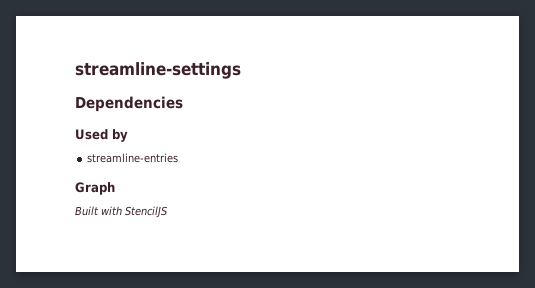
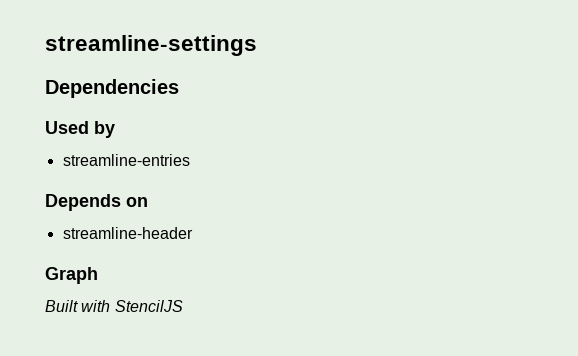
+ Depends on
+ streamline-header

